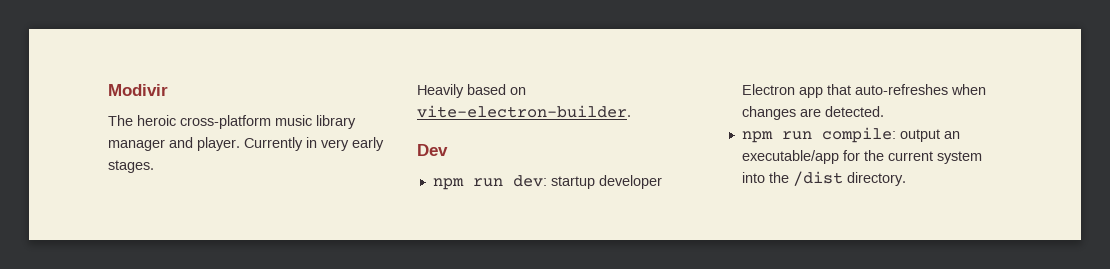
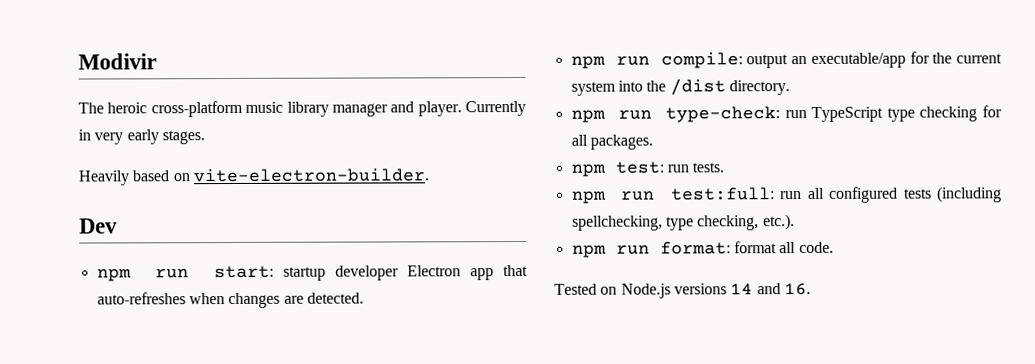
- npm run dev: startup developer Electron app that auto-refreshes when changes are detected.
+ npm run start: startup developer Electron app that auto-refreshes when changes are detected.
+ npm run type-check: run TypeScript type checking for all packages.
+ npm test: run tests.
+ npm run test:full: run all configured tests (including spellchecking, type checking, etc.).
+ npm run format: format all code.
+ Tested on Node.js versions 14 and 16.

